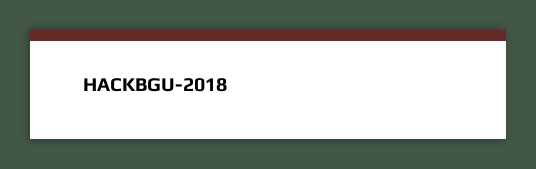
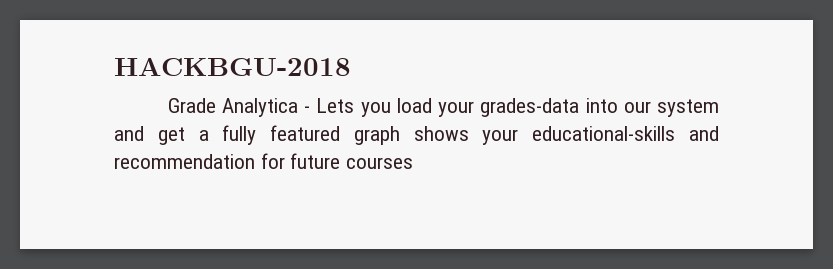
+ Grade Analytica - Lets you load your grades-data into our system and get a fully featured graph shows your educational-skills and recommendation for future courses

